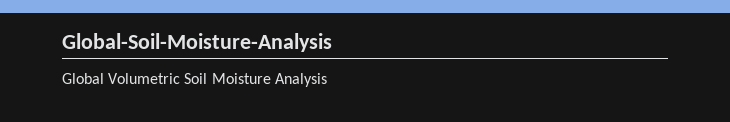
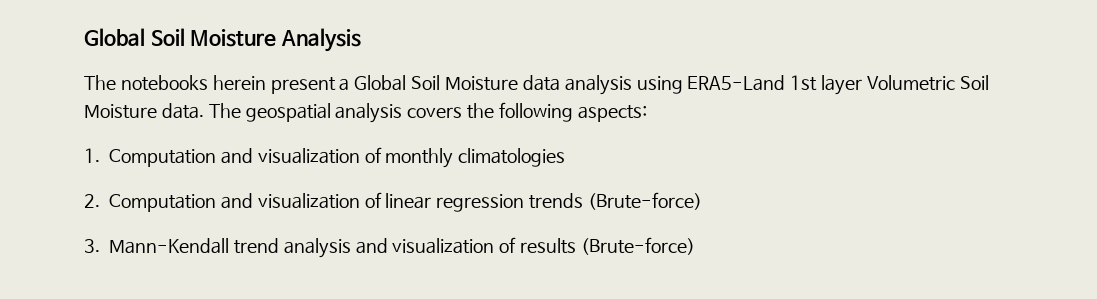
- Global-Soil-Moisture-Analysis
- Global Volumetric Soil Moisture Analysis
+ Global Soil Moisture Analysis
+ The notebooks herein present a Global Soil Moisture data analysis using ERA5-Land 1st layer Volumetric Soil Moisture data. The geospatial analysis covers the following aspects:
+ 1. Computation and visualization of monthly climatologies
+ 2. Computation and visualization of linear regression trends (Brute-force)
+ 3. Mann-Kendall trend analysis and visualization of results (Brute-force)

